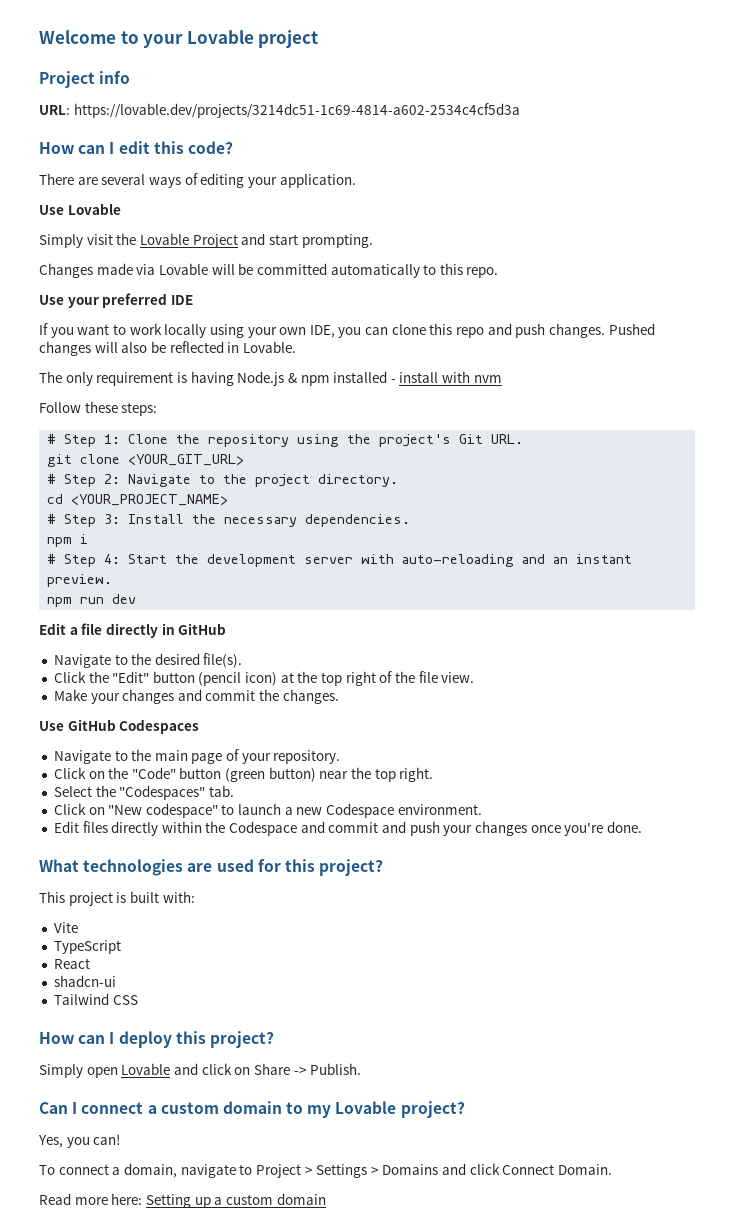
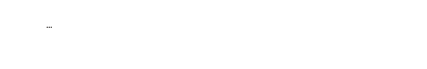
- Welcome to your Lovable project
- Project info
- URL: https://lovable.dev/projects/3214dc51-1c69-4814-a602-2534c4cf5d3a
- How can I edit this code?
- There are several ways of editing your application.
- Use Lovable
- Simply visit the Lovable Project and start prompting.
- Changes made via Lovable will be committed automatically to this repo.
- Use your preferred IDE
- If you want to work locally using your own IDE, you can clone this repo and push changes. Pushed changes will also be reflected in Lovable.
- The only requirement is having Node.js & npm installed - install with nvm
- Follow these steps:
- # Step 1: Clone the repository using the project's Git URL.
- git clone <YOUR_GIT_URL>
- # Step 2: Navigate to the project directory.
- cd <YOUR_PROJECT_NAME>
- # Step 3: Install the necessary dependencies.
- npm i
- # Step 4: Start the development server with auto-reloading and an instant preview.
- npm run dev
- Edit a file directly in GitHub
- Navigate to the desired file(s).
- Click the "Edit" button (pencil icon) at the top right of the file view.
- Make your changes and commit the changes.
- Use GitHub Codespaces
- Navigate to the main page of your repository.
- Click on the "Code" button (green button) near the top right.
- Select the "Codespaces" tab.
- Click on "New codespace" to launch a new Codespace environment.
- Edit files directly within the Codespace and commit and push your changes once you're done.
- What technologies are used for this project?
- This project is built with:
- Vite
- TypeScript
- React
- shadcn-ui
- Tailwind CSS
- How can I deploy this project?
- Simply open Lovable and click on Share -> Publish.
- Can I connect a custom domain to my Lovable project?
- Yes, you can!
- To connect a domain, navigate to Project > Settings > Domains and click Connect Domain.
- Read more here: Setting up a custom domain
+ ...

